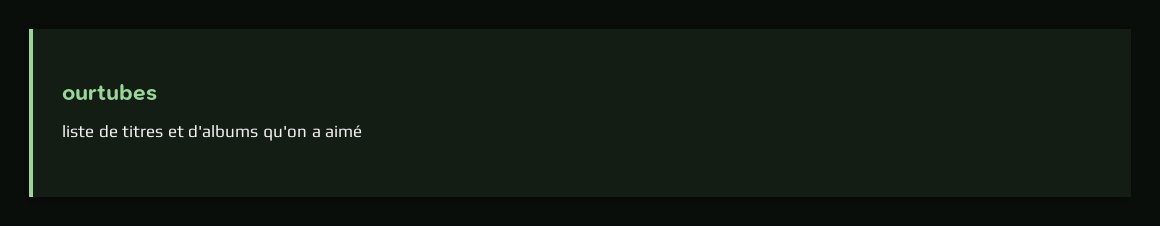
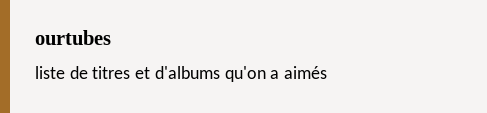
- liste de titres et d'albums qu'on a aimé
+ liste de titres et d'albums qu'on a aimés

